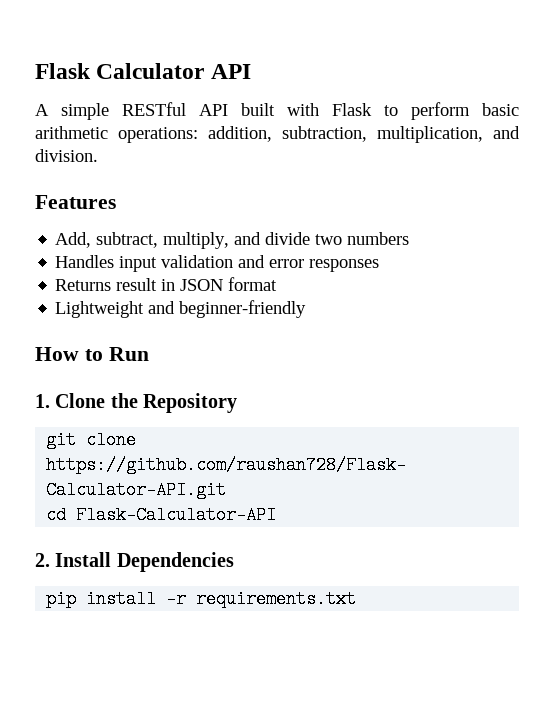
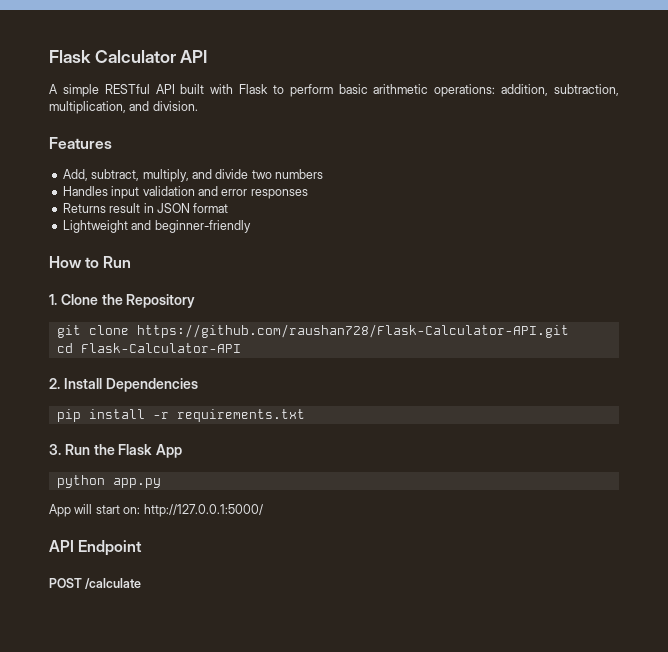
+ 3. Run the Flask App
+ python app.py
+ App will start on: http://127.0.0.1:5000/
+ API Endpoint
+ POST /calculate

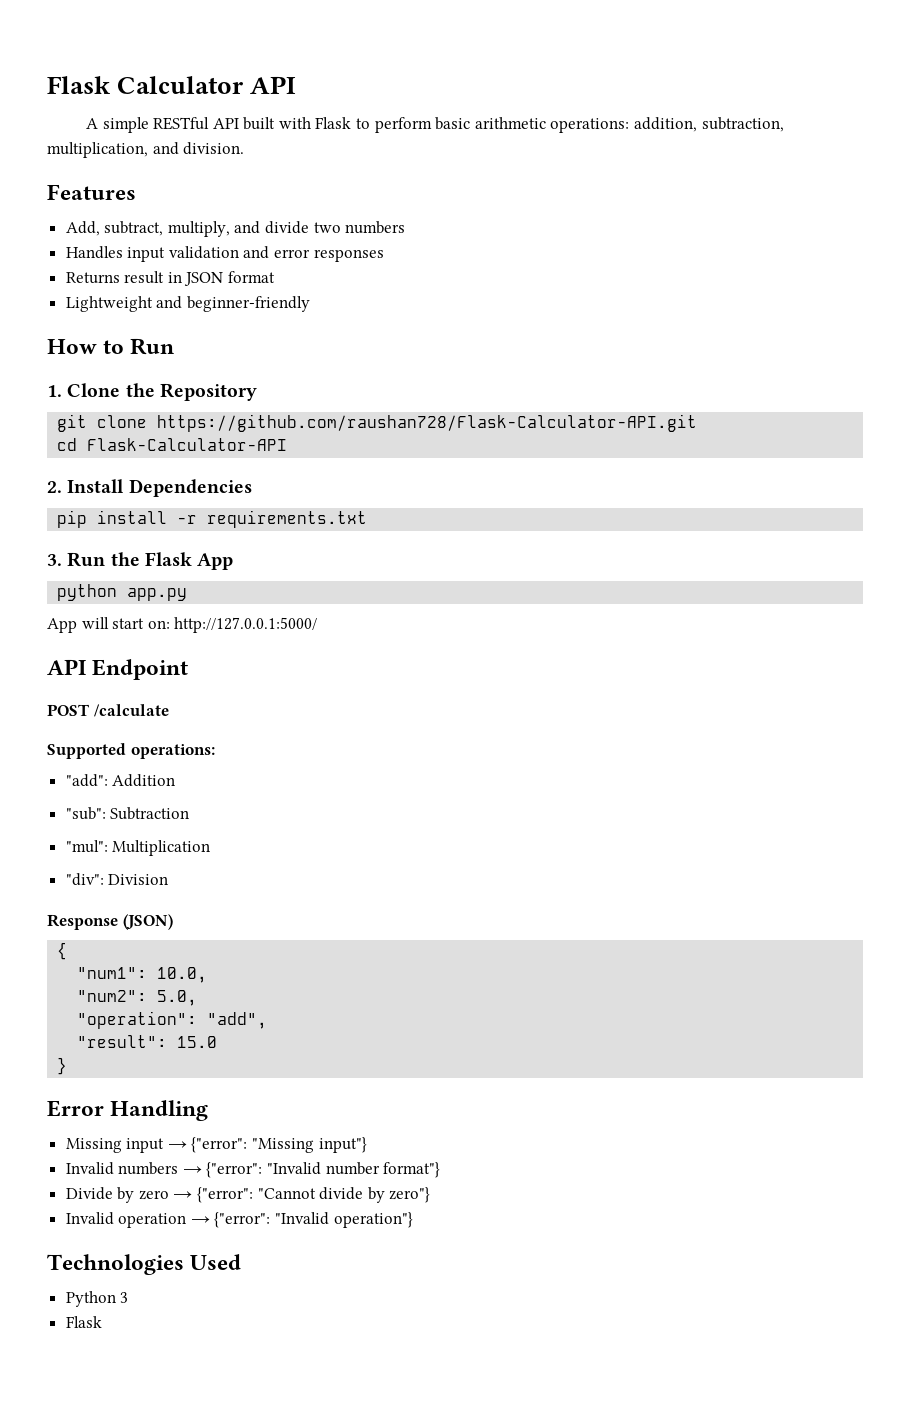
+ Supported operations:
+ "add": Addition
+ "sub": Subtraction
+ "mul": Multiplication
+ "div": Division
+ Response (JSON)
+ {
+ "num1": 10.0,
+ "num2": 5.0,
+ "operation": "add",
+ "result": 15.0
+ }
+ Error Handling
+ Missing input → {"error": "Missing input"}
+ Invalid numbers → {"error": "Invalid number format"}
+ Divide by zero → {"error": "Cannot divide by zero"}
+ Invalid operation → {"error": "Invalid operation"}
+ Technologies Used
+ Python 3
+ Flask

